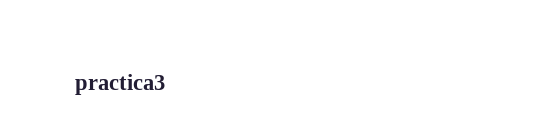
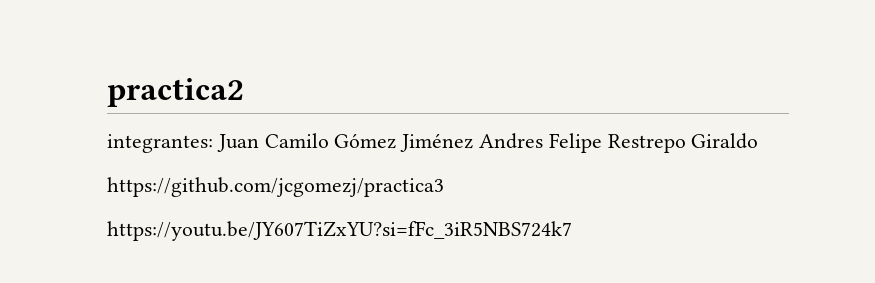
- practica3
+ practica2
+ integrantes: Juan Camilo Gómez Jiménez Andres Felipe Restrepo Giraldo
+ https://github.com/jcgomezj/practica3
+ https://youtu.be/JY607TiZxYU?si=fFc_3iR5NBS724k7

